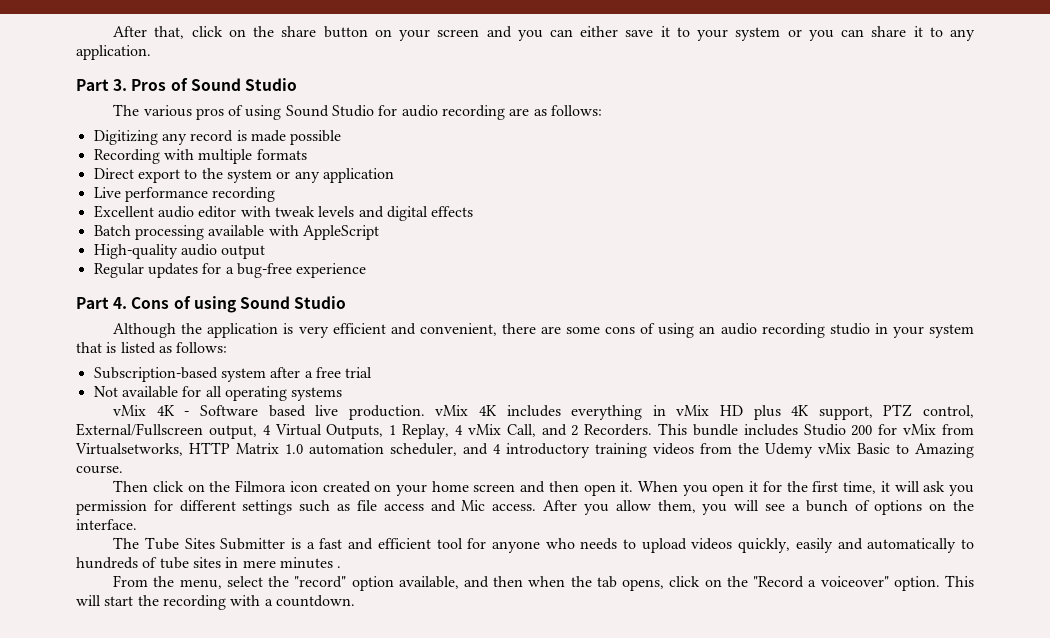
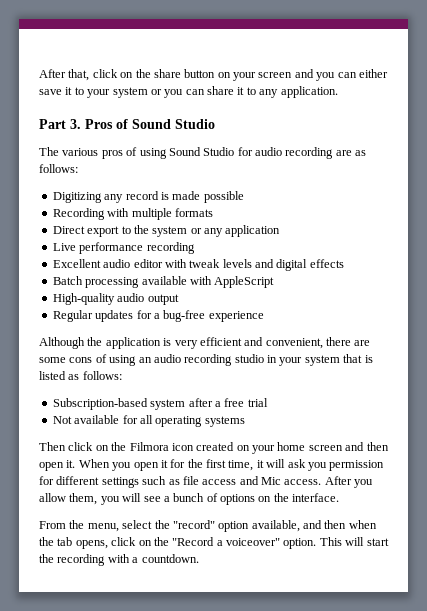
- Part 4. Cons of using Sound Studio
- vMix 4K - Software based live production. vMix 4K includes everything in vMix HD plus 4K support, PTZ control, External/Fullscreen output, 4 Virtual Outputs, 1 Replay, 4 vMix Call, and 2 Recorders. This bundle includes Studio 200 for vMix from Virtualsetworks, HTTP Matrix 1.0 automation scheduler, and 4 introductory training videos from the Udemy vMix Basic to Amazing course.
- The Tube Sites Submitter is a fast and efficient tool for anyone who needs to upload videos quickly, easily and automatically to hundreds of tube sites in mere minutes .

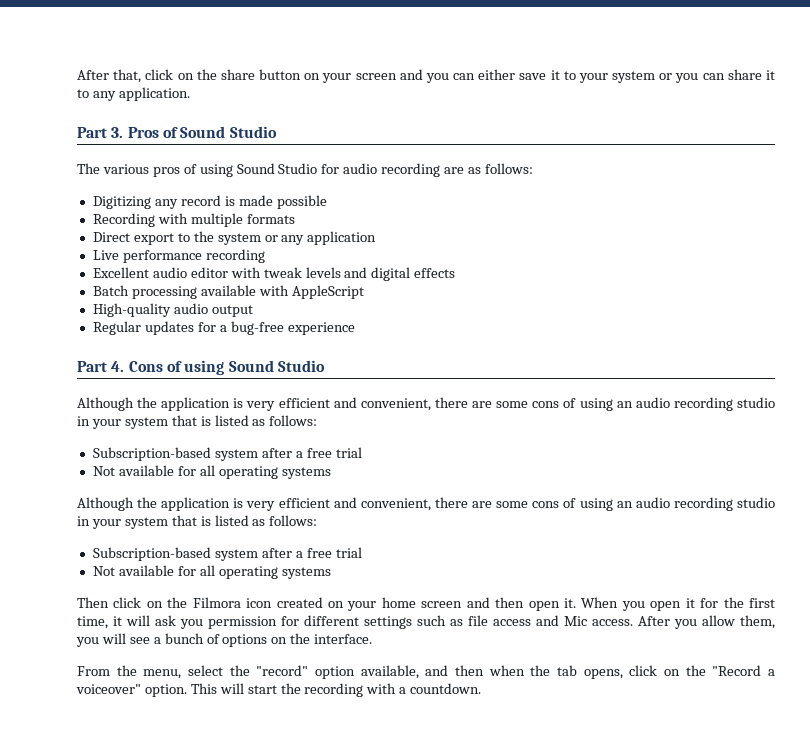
+ Part 4. Cons of using Sound Studio
+ Although the application is very efficient and convenient, there are some cons of using an audio recording studio in your system that is listed as follows:
+ Subscription-based system after a free trial
+ Not available for all operating systems

